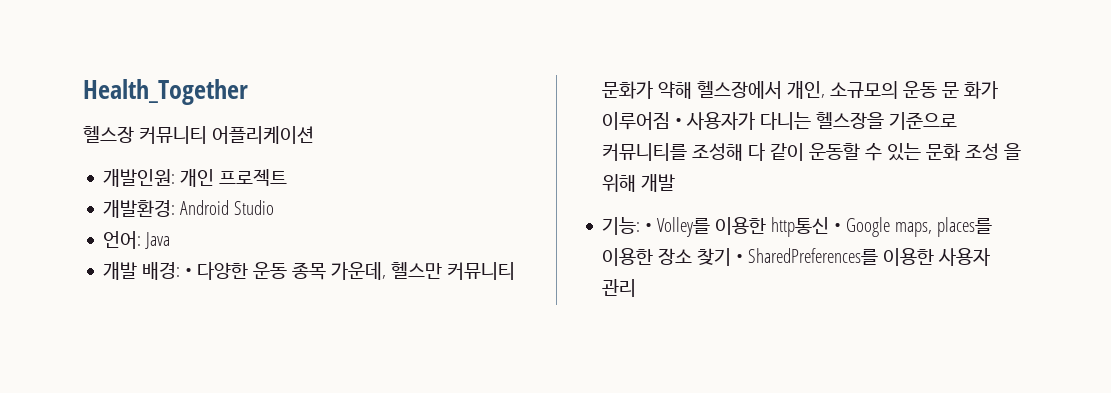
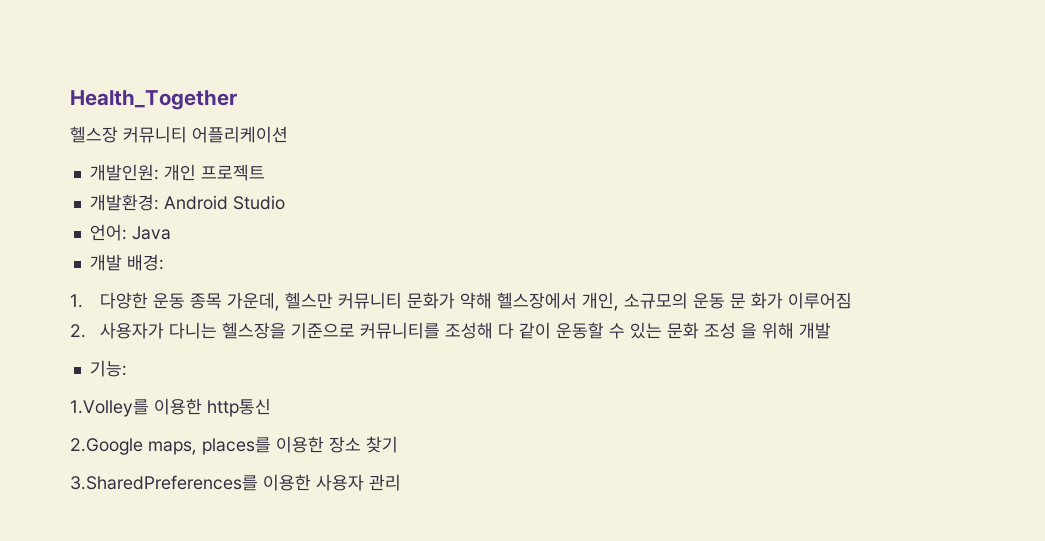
- 개발 배경: • 다양한 운동 종목 가운데, 헬스만 커뮤니티 문화가 약해 헬스장에서 개인, 소규모의 운동 문 화가 이루어짐 • 사용자가 다니는 헬스장을 기준으로 커뮤니티를 조성해 다 같이 운동할 수 있는 문화 조성 을 위해 개발
+ 개발 배경:
+ 1. 다양한 운동 종목 가운데, 헬스만 커뮤니티 문화가 약해 헬스장에서 개인, 소규모의 운동 문 화가 이루어짐
+ 2. 사용자가 다니는 헬스장을 기준으로 커뮤니티를 조성해 다 같이 운동할 수 있는 문화 조성 을 위해 개발
- 기능: • Volley를 이용한 http통신 • Google maps, places를 이용한 장소 찾기 • SharedPreferences를 이용한 사용자 관리
+ 기능:
+ 1.Volley를 이용한 http통신
+ 2.Google maps, places를 이용한 장소 찾기
+ 3.SharedPreferences를 이용한 사용자 관리

